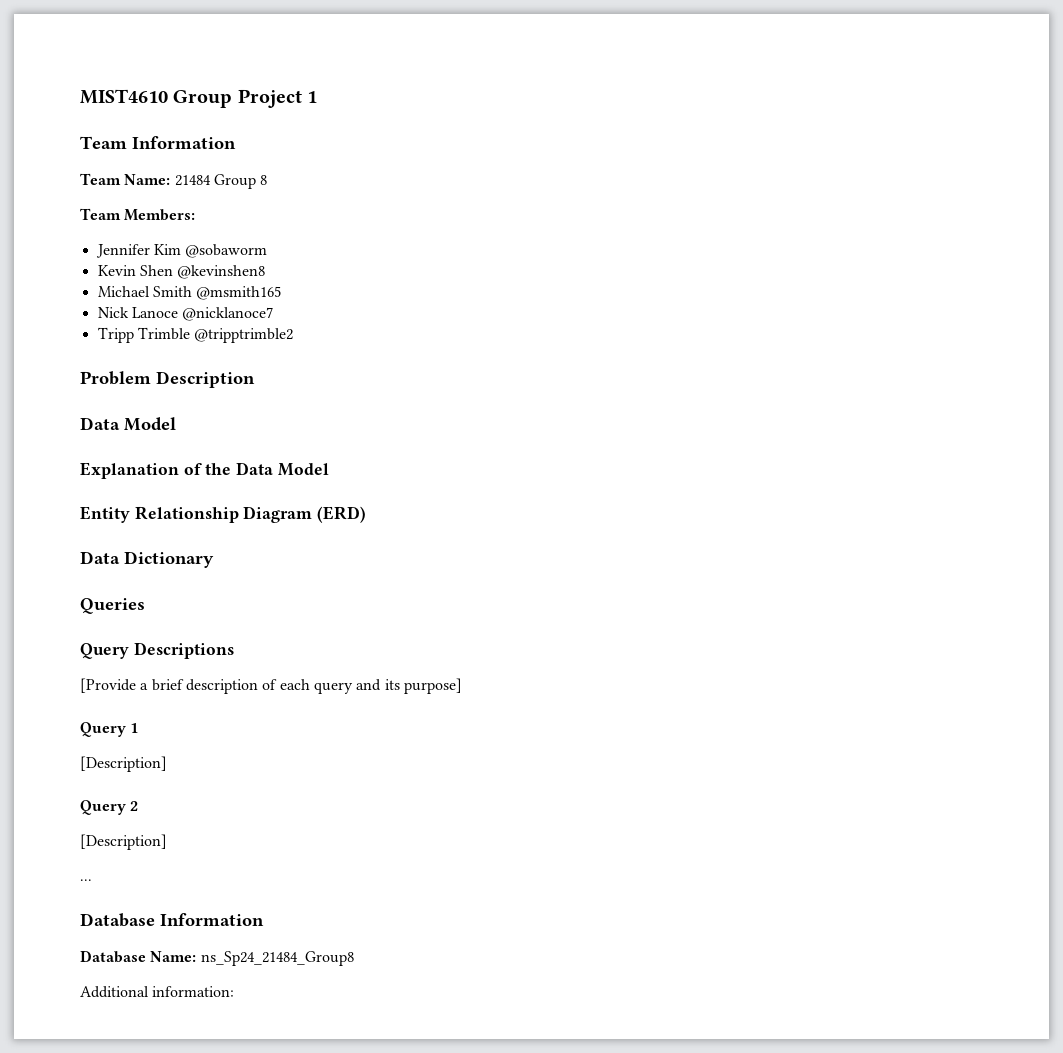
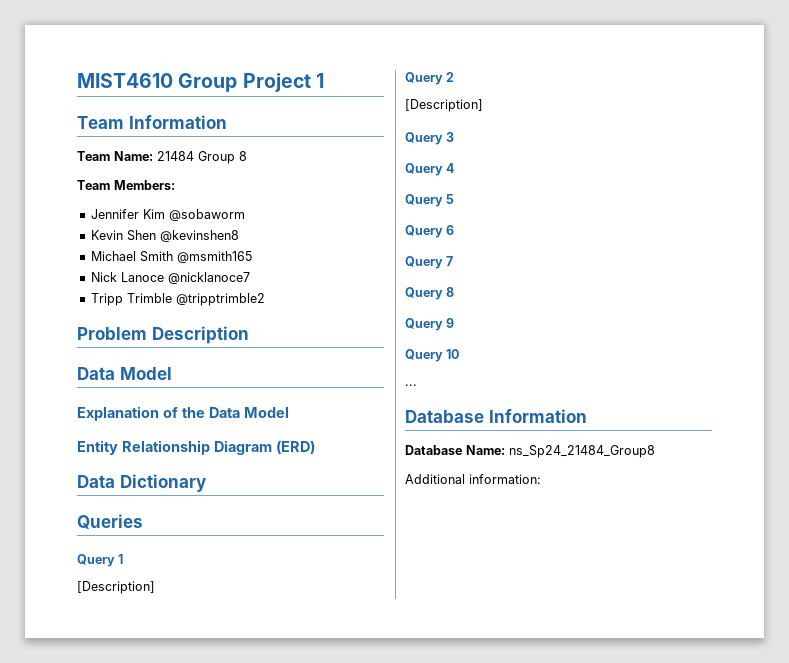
- Query Descriptions
- [Provide a brief description of each query and its purpose]
+ Query 3
+ Query 4
+ Query 5
+ Query 6
+ Query 7
+ Query 8
+ Query 9
+ Query 10

